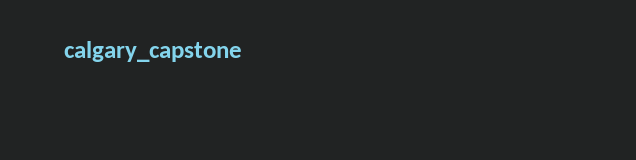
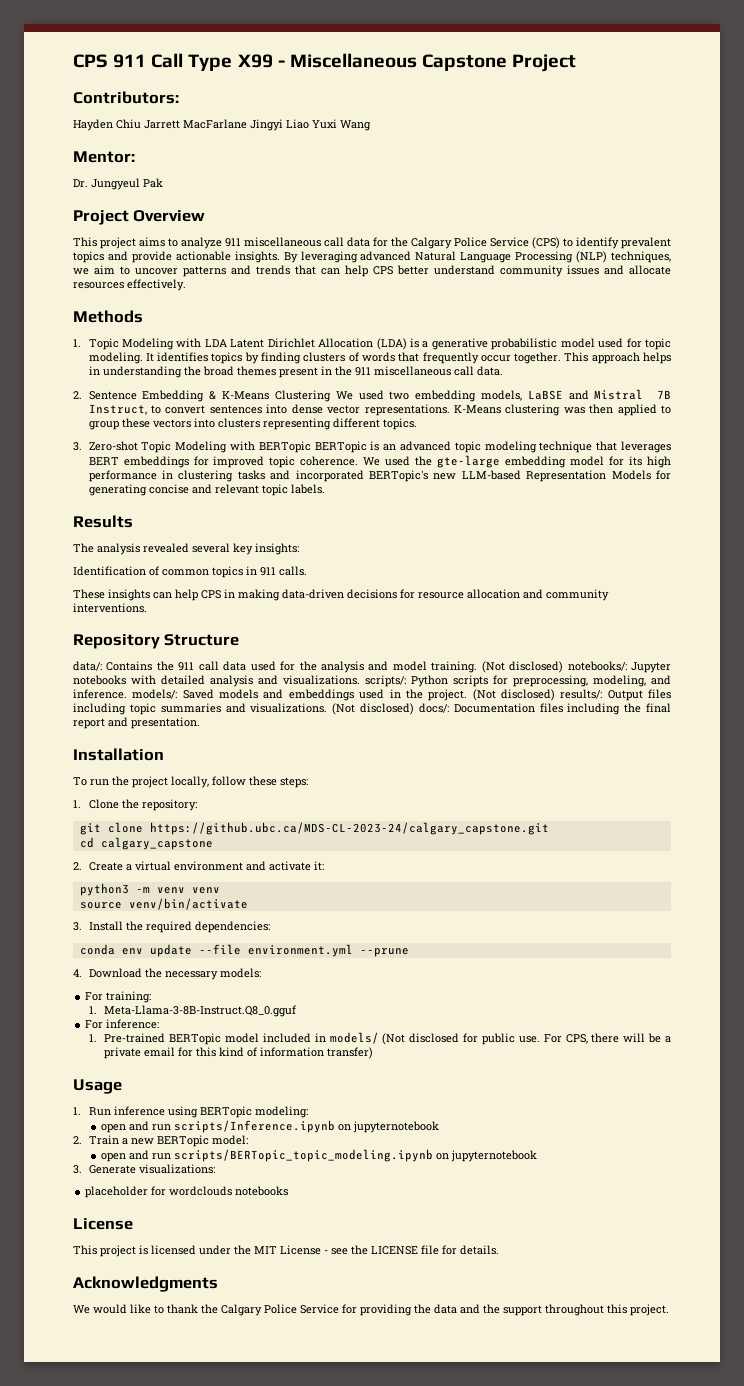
- calgary_capstone
+ CPS 911 Call Type X99 - Miscellaneous Capstone Project
+ Contributors:
+ Hayden Chiu Jarrett MacFarlane Jingyi Liao Yuxi Wang
+ Mentor:
+ Dr. Jungyeul Pak
+ Project Overview
+ This project aims to analyze 911 miscellaneous call data for the Calgary Police Service (CPS) to identify prevalent topics and provide actionable insights. By leveraging advanced Natural Language Processing (NLP) techniques, we aim to uncover patterns and trends that can help CPS better understand community issues and allocate resources effectively.
+ Methods
+ 1. Topic Modeling with LDA Latent Dirichlet Allocation (LDA) is a generative probabilistic model used for topic modeling. It identifies topics by finding clusters of words that frequently occur together. This approach helps in understanding the broad themes present in the 911 miscellaneous call data.
+ 2. Sentence Embedding & K-Means Clustering We used two embedding models, LaBSE and Mistral 7B Instruct, to convert sentences into dense vector representations. K-Means clustering was then applied to group these vectors into clusters representing different topics.
+ 3. Zero-shot Topic Modeling with BERTopic BERTopic is an advanced topic modeling technique that leverages BERT embeddings for improved topic coherence. We used the gte-large embedding model for its high performance in clustering tasks and incorporated BERTopic's new LLM-based Representation Models for generating concise and relevant topic labels.
+ Results
+ The analysis revealed several key insights:
+ Identification of common topics in 911 calls.
+ These insights can help CPS in making data-driven decisions for resource allocation and community interventions.
+ Repository Structure
+ data/: Contains the 911 call data used for the analysis and model training. (Not disclosed) notebooks/: Jupyter notebooks with detailed analysis and visualizations. scripts/: Python scripts for preprocessing, modeling, and inference. models/: Saved models and embeddings used in the project. (Not disclosed) results/: Output files including topic summaries and visualizations. (Not disclosed) docs/: Documentation files including the final report and presentation.
+ Installation
+ To run the project locally, follow these steps:
+ 1. Clone the repository:
+ git clone https://github.ubc.ca/MDS-CL-2023-24/calgary_capstone.git
+ cd calgary_capstone
+ 2. Create a virtual environment and activate it:
+ python3 -m venv venv
+ source venv/bin/activate
+ 3. Install the required dependencies:
+ conda env update --file environment.yml --prune
+ 4. Download the necessary models:
+ For training:
+ 1. Meta-Llama-3-8B-Instruct.Q8_0.gguf
+ For inference:
+ 1. Pre-trained BERTopic model included in models/ (Not disclosed for public use. For CPS, there will be a private email for this kind of information transfer)
+ Usage
+ 1. Run inference using BERTopic modeling:
+ open and run scripts/Inference.ipynb on jupyternotebook
+ 2. Train a new BERTopic model:
+ open and run scripts/BERTopic_topic_modeling.ipynb on jupyternotebook
+ 3. Generate visualizations:
+ placeholder for wordclouds notebooks
+ License
+ This project is licensed under the MIT License - see the LICENSE file for details.
+ Acknowledgments
+ We would like to thank the Calgary Police Service for providing the data and the support throughout this project.

